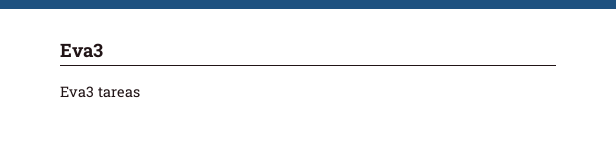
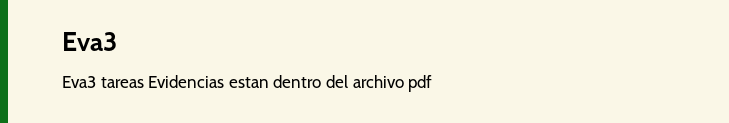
- Eva3 tareas
+ Eva3 tareas Evidencias estan dentro del archivo pdf

